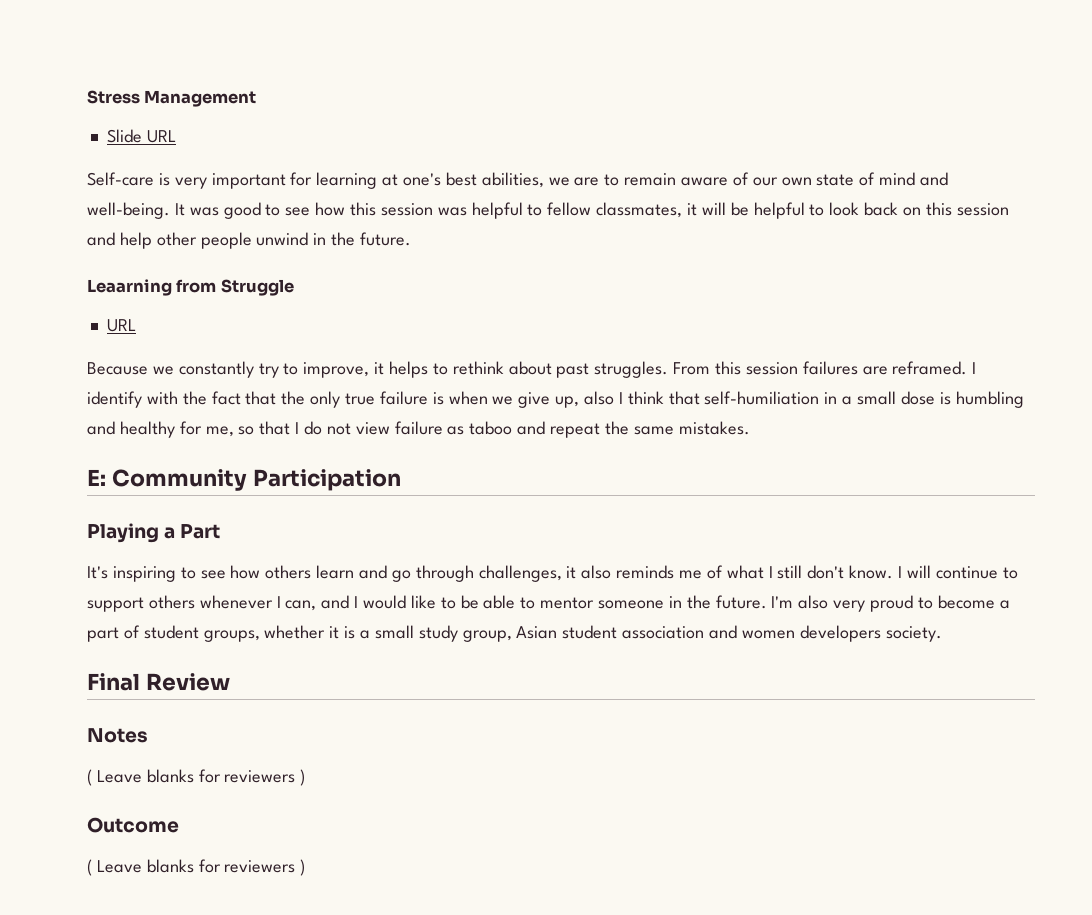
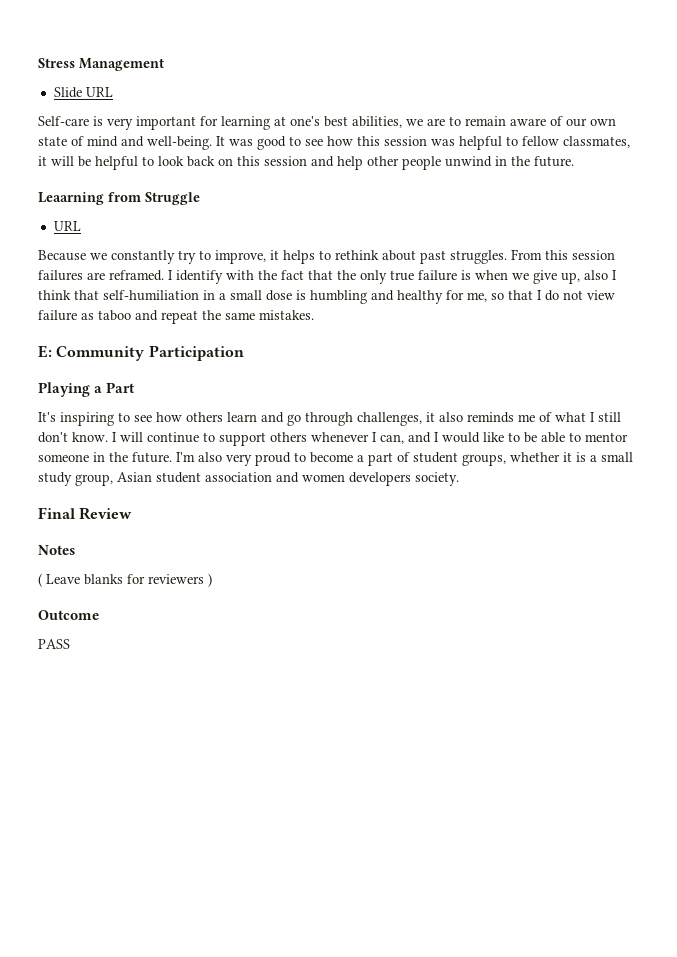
  Outcome
- ( Leave blanks for reviewers )
+ PASS

